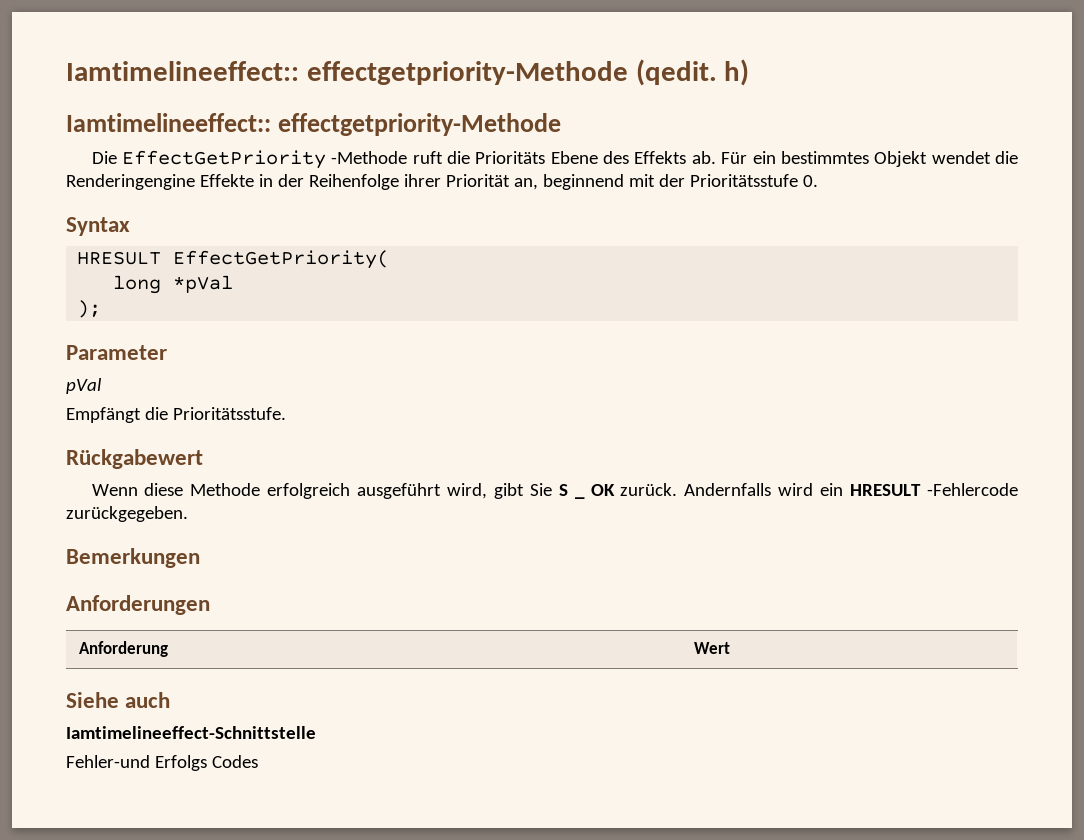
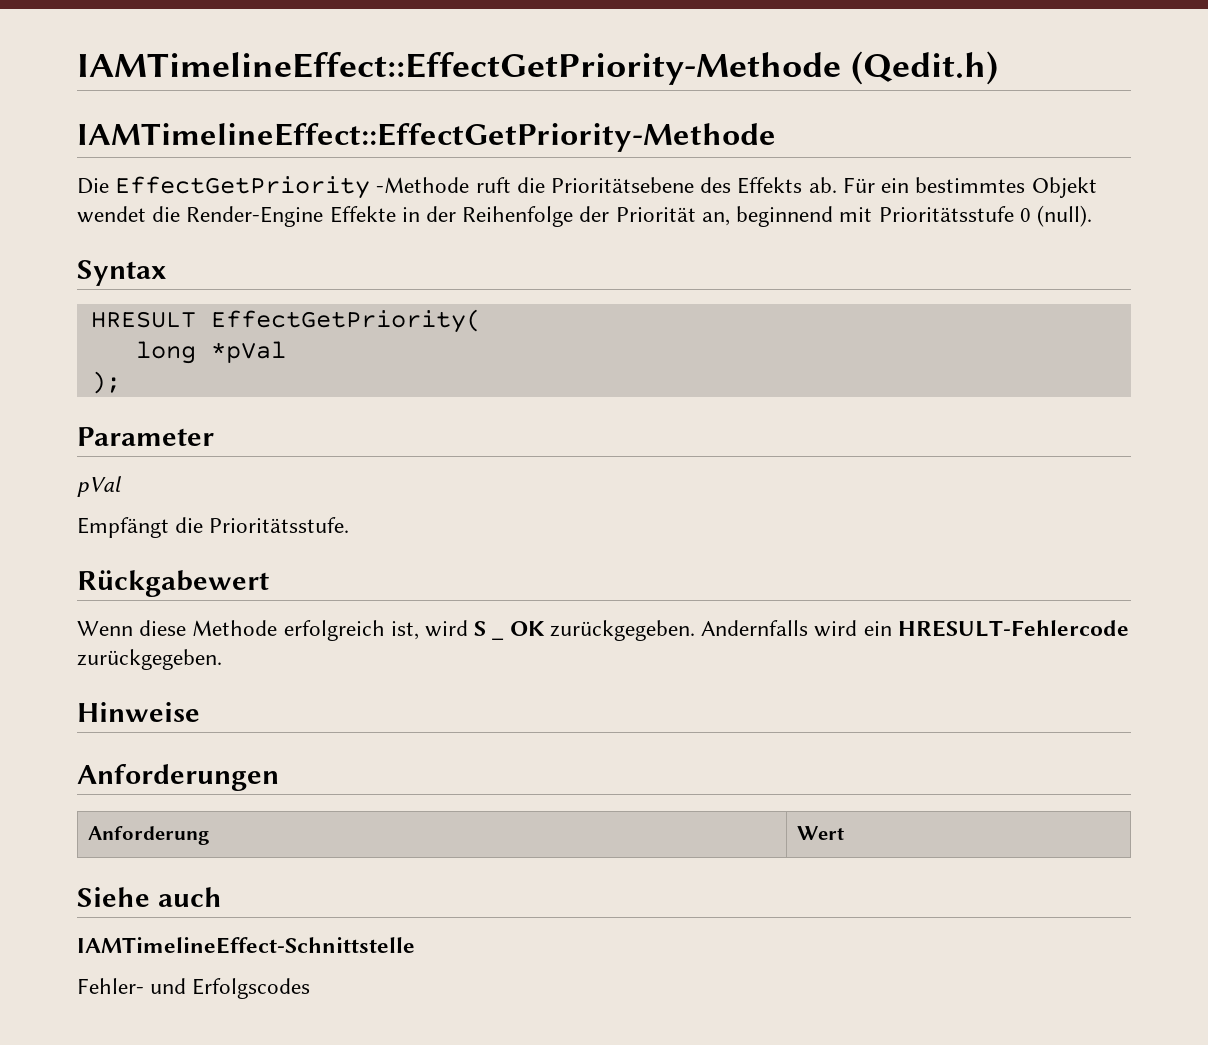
- Iamtimelineeffect:: effectgetpriority-Methode (qedit. h)
- Iamtimelineeffect:: effectgetpriority-Methode
+ IAMTimelineEffect::EffectGetPriority-Methode (Qedit.h)
+ IAMTimelineEffect::EffectGetPriority-Methode
- Die EffectGetPriority -Methode ruft die Prioritäts Ebene des Effekts ab.
+ Die EffectGetPriority -Methode ruft die Prioritätsebene des Effekts ab.
- Für ein bestimmtes Objekt wendet die Renderingengine Effekte in der Reihenfolge ihrer Priorität an, beginnend mit der Prioritätsstufe 0.
+ Für ein bestimmtes Objekt wendet die Render-Engine Effekte in der Reihenfolge der Priorität an, beginnend mit Prioritätsstufe 0 (null).
- Wenn diese Methode erfolgreich ausgeführt wird, gibt Sie S _ OK zurück.
+ Wenn diese Methode erfolgreich ist, wird S _ OK zurückgegeben.
- Andernfalls wird ein HRESULT -Fehlercode zurückgegeben.
+ Andernfalls wird ein HRESULT-Fehlercode zurückgegeben.
- Bemerkungen
+ Hinweise
- Iamtimelineeffect-Schnittstelle
- Fehler-und Erfolgs Codes
+ IAMTimelineEffect-Schnittstelle
+ Fehler- und Erfolgscodes

